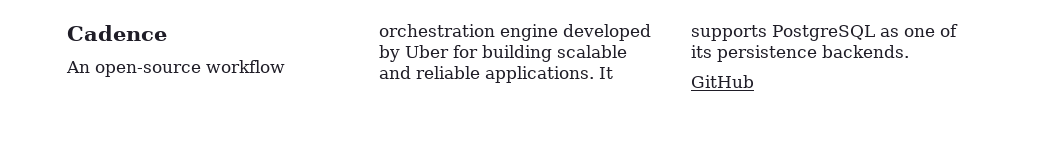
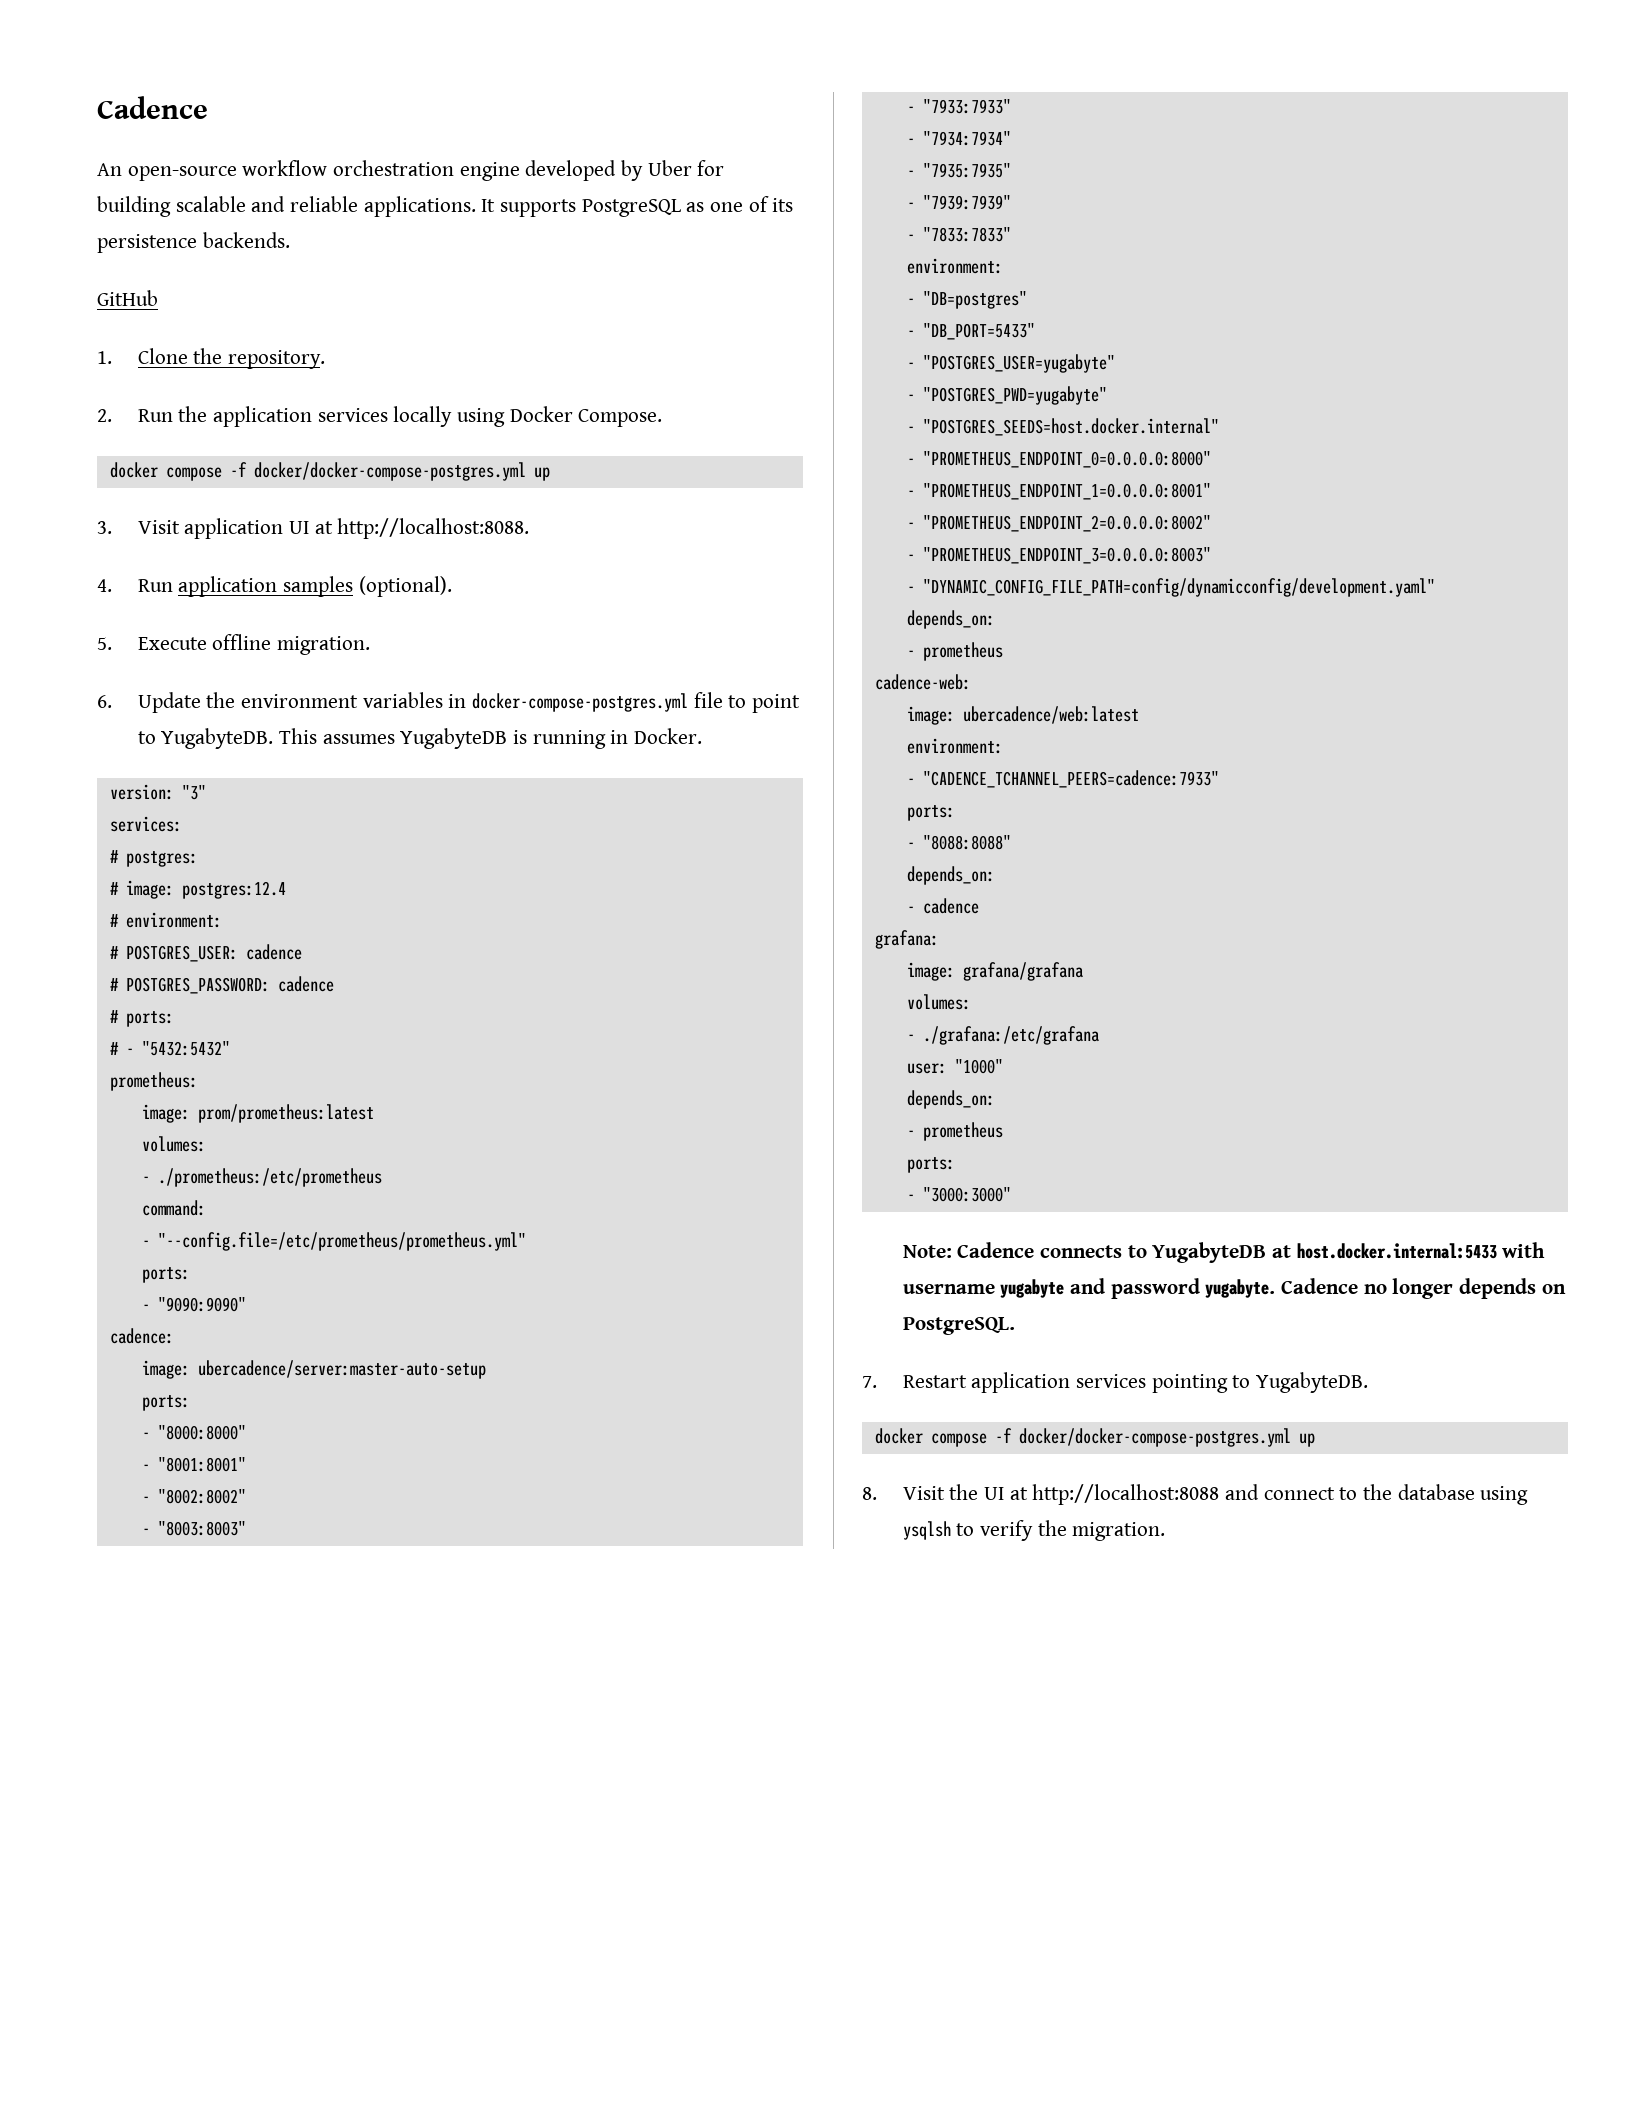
+ 1. Clone the repository.
+ 2. Run the application services locally using Docker Compose.
+ docker compose -f docker/docker-compose-postgres.yml up
+ 3. Visit application UI at http://localhost:8088.
+ 4. Run application samples (optional).
+ 5. Execute offline migration.
+ 6. Update the environment variables in docker-compose-postgres.yml file to point to YugabyteDB. This assumes YugabyteDB is running in Docker.
+ version: "3"
+ services:
+ # postgres:
+ # image: postgres:12.4
+ # environment:
+ # POSTGRES_USER: cadence
+ # POSTGRES_PASSWORD: cadence
+ # ports:
+ # - "5432:5432"
+ prometheus:
+ image: prom/prometheus:latest
+ volumes:
+ - ./prometheus:/etc/prometheus
+ command:
+ - "--config.file=/etc/prometheus/prometheus.yml"
+ ports:
+ - "9090:9090"
+ cadence:
+ image: ubercadence/server:master-auto-setup
+ ports:
+ - "8000:8000"
+ - "8001:8001"
+ - "8002:8002"
+ - "8003:8003"
+ - "7933:7933"
+ - "7934:7934"
+ - "7935:7935"
+ - "7939:7939"
+ - "7833:7833"
+ environment:
+ - "DB=postgres"
+ - "DB_PORT=5433"
+ - "POSTGRES_USER=yugabyte"
+ - "POSTGRES_PWD=yugabyte"
+ - "POSTGRES_SEEDS=host.docker.internal"
+ - "PROMETHEUS_ENDPOINT_0=0.0.0.0:8000"
+ - "PROMETHEUS_ENDPOINT_1=0.0.0.0:8001"
+ - "PROMETHEUS_ENDPOINT_2=0.0.0.0:8002"
+ - "PROMETHEUS_ENDPOINT_3=0.0.0.0:8003"
+ - "DYNAMIC_CONFIG_FILE_PATH=config/dynamicconfig/development.yaml"
+ depends_on:
+ - prometheus
+ cadence-web:
+ image: ubercadence/web:latest
+ environment:
+ - "CADENCE_TCHANNEL_PEERS=cadence:7933"
+ ports:
+ - "8088:8088"
+ depends_on:
+ - cadence
+ grafana:
+ image: grafana/grafana
+ volumes:
+ - ./grafana:/etc/grafana
+ user: "1000"
+ depends_on:
+ - prometheus
+ ports:
+ - "3000:3000"
+ Note: Cadence connects to YugabyteDB at host.docker.internal:5433 with username yugabyte and password yugabyte. Cadence no longer depends on PostgreSQL.
+ 7. Restart application services pointing to YugabyteDB.
+ docker compose -f docker/docker-compose-postgres.yml up
+ 8. Visit the UI at http://localhost:8088 and connect to the database using ysqlsh to verify the migration.

